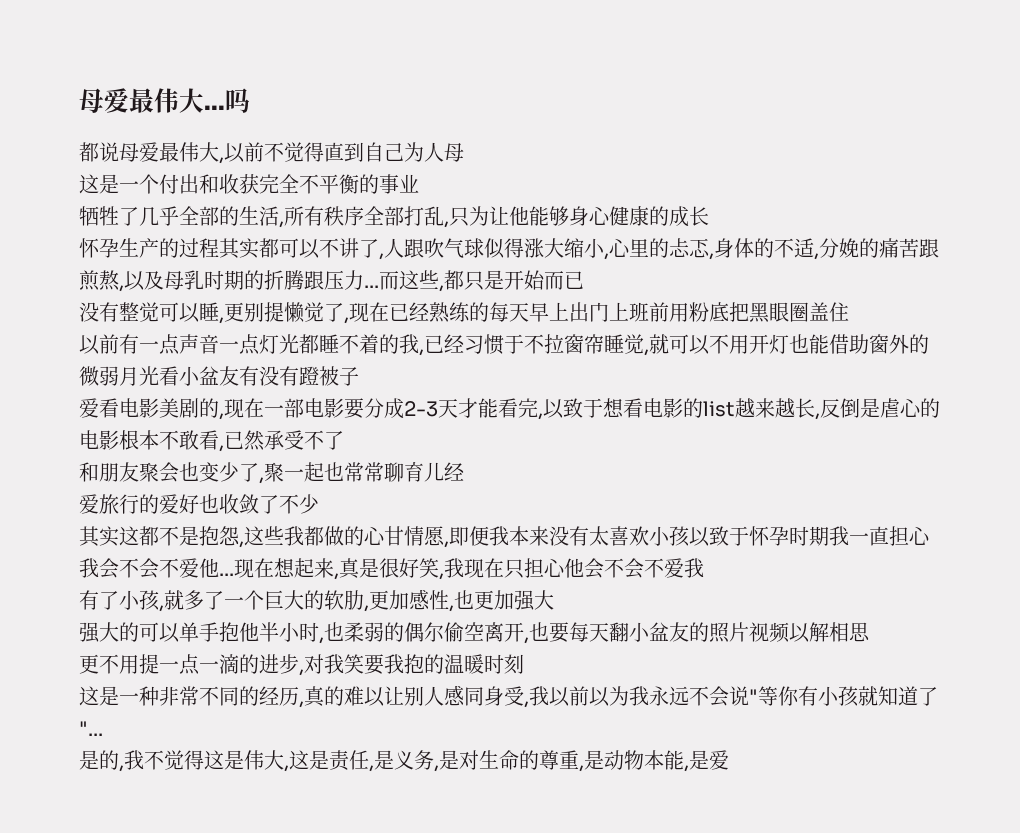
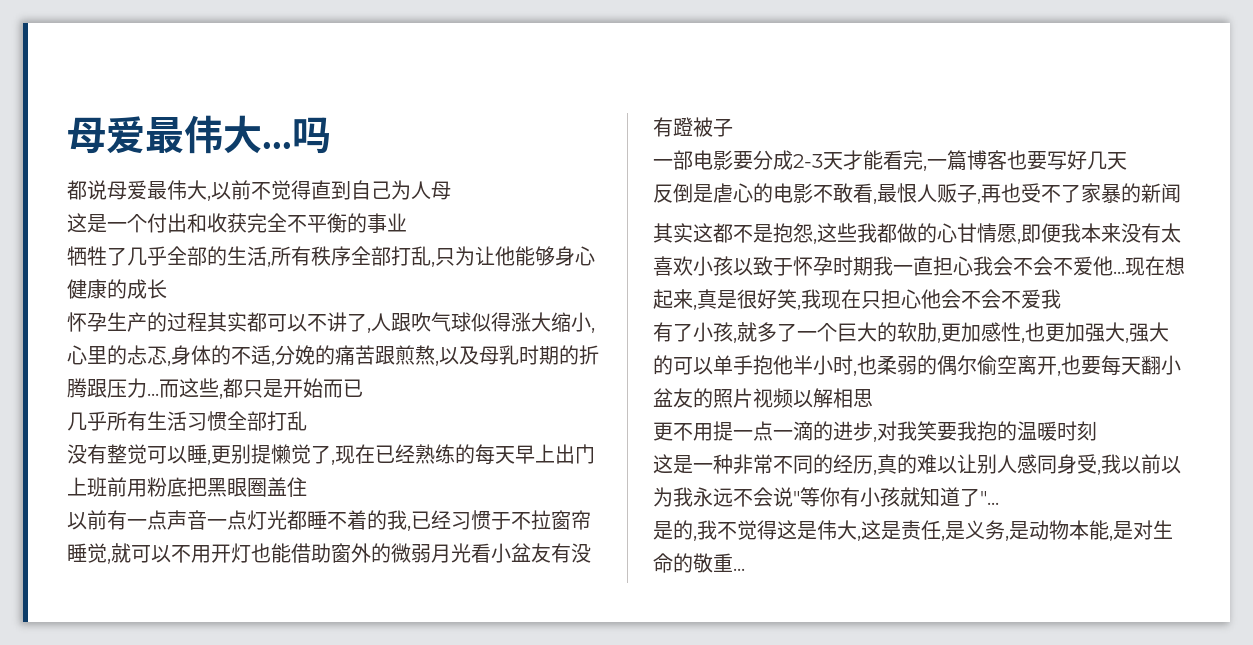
+ 几乎所有生活习惯全部打乱
- 爱看电影美剧的,现在一部电影要分成2-3天才能看完,以致于想看电影的list越来越长,反倒是虐心的电影根本不敢看,已然承受不了
- 和朋友聚会也变少了,聚一起也常常聊育儿经
- 爱旅行的爱好也收敛了不少
+ 一部电影要分成2-3天才能看完,一篇博客也要写好几天
+ 反倒是虐心的电影不敢看,最恨人贩子,再也受不了家暴的新闻
- 有了小孩,就多了一个巨大的软肋,更加感性,也更加强大
- 强大的可以单手抱他半小时,也柔弱的偶尔偷空离开,也要每天翻小盆友的照片视频以解相思
+ 有了小孩,就多了一个巨大的软肋,更加感性,也更加强大,强大的可以单手抱他半小时,也柔弱的偶尔偷空离开,也要每天翻小盆友的照片视频以解相思
- 是的,我不觉得这是伟大,这是责任,是义务,是对生命的尊重,是动物本能,是爱
+ 是的,我不觉得这是伟大,这是责任,是义务,是动物本能,是对生命的敬重...

